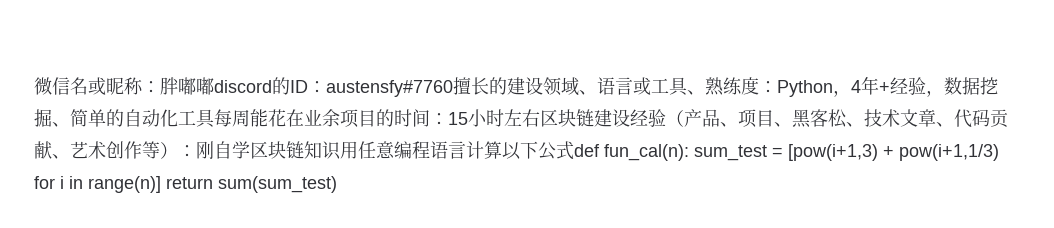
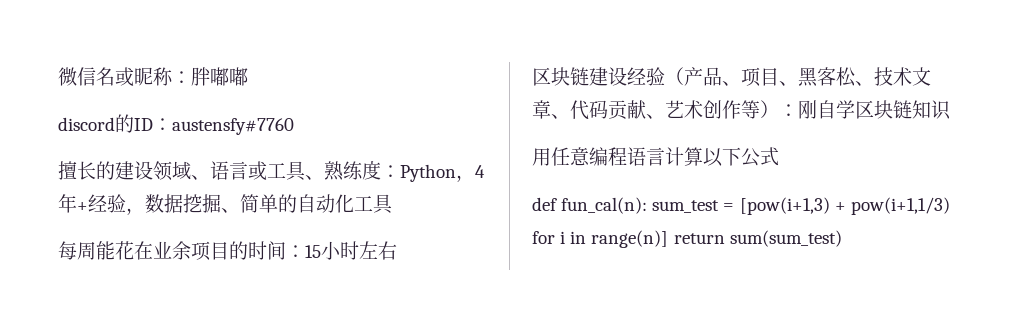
- 胖嘟嘟discord的ID：
+ 胖嘟嘟
+ discord的ID：
- austensfy#7760擅长的建设领域、语言或工具、熟练度：
+ austensfy#7760
+ 擅长的建设领域、语言或工具、熟练度：
- Python，4年+经验，数据挖掘、简单的自动化工具每周能花在业余项目的时间：
+ Python，4年+经验，数据挖掘、简单的自动化工具
+ 每周能花在业余项目的时间：
- 15小时左右区块链建设经验（产品、项目、黑客松、技术文章、代码贡献、艺术创作等）：
+ 15小时左右
+ 区块链建设经验（产品、项目、黑客松、技术文章、代码贡献、艺术创作等）：
- 刚自学区块链知识用任意编程语言计算以下公式def fun_cal(n):
+ 刚自学区块链知识
+ 用任意编程语言计算以下公式
+ def fun_cal(n):

